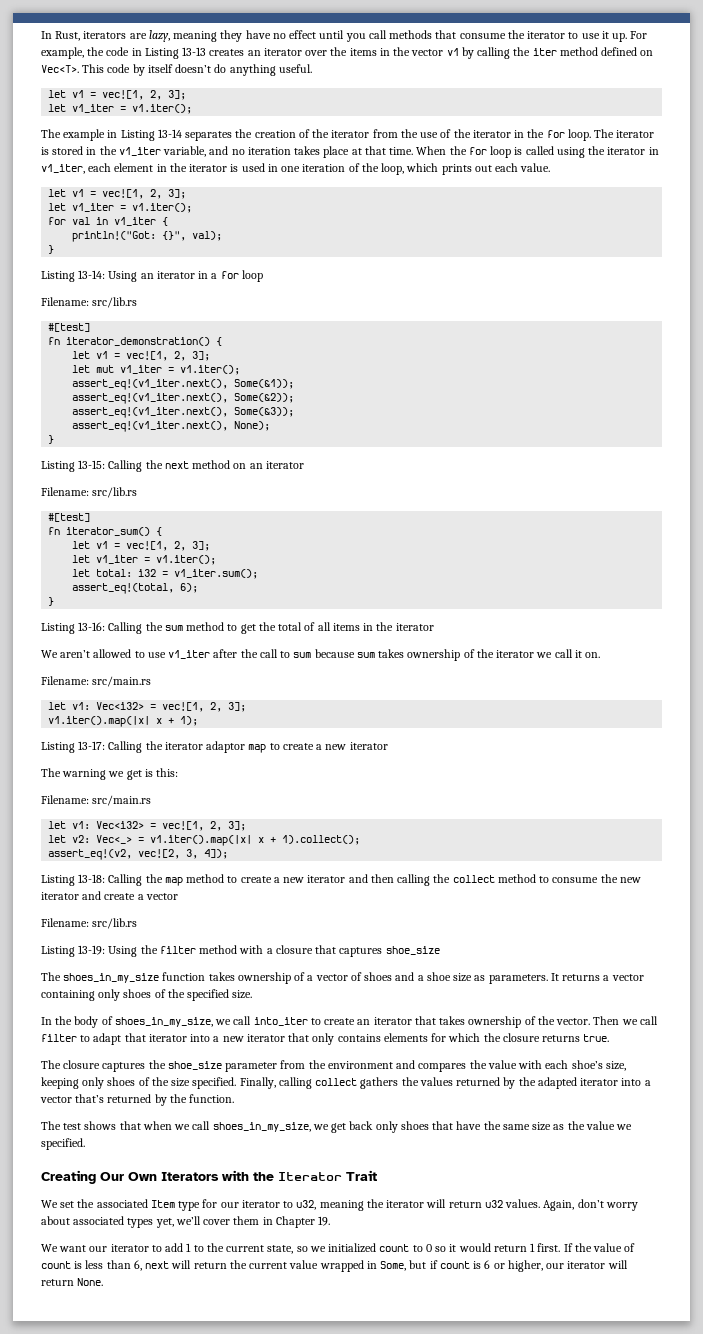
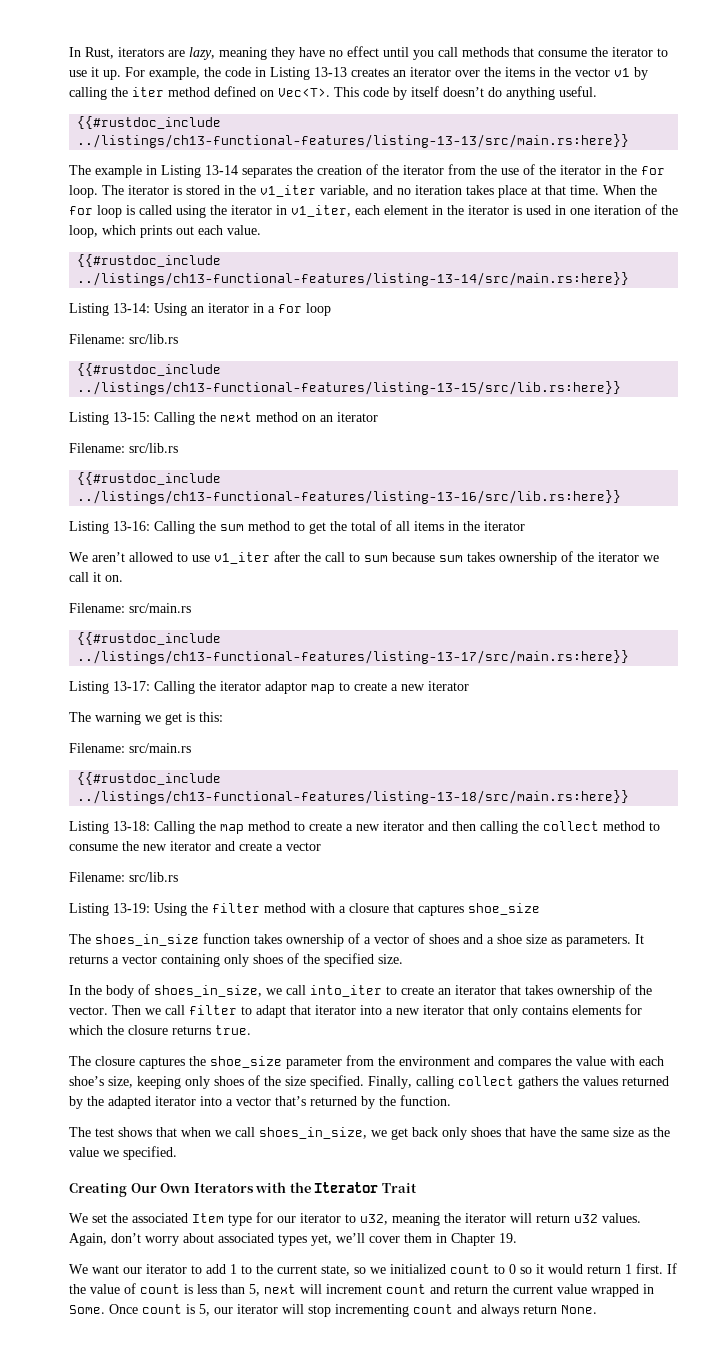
  This code by itself doesn’t do anything useful.
- let v1 = vec![1, 2, 3];
- let v1_iter = v1.iter();
+ {{#rustdoc_include ../listings/ch13-functional-features/listing-13-13/src/main.rs:here}}
  When the for loop is called using the iterator in v1_iter, each element in the iterator is used in one iteration of the loop, which prints out each value.
- let v1 = vec![1, 2, 3];
- let v1_iter = v1.iter();
- for val in v1_iter {
- println!("Got: {}", val);
- }
+ {{#rustdoc_include ../listings/ch13-functional-features/listing-13-14/src/main.rs:here}}
  Listing 13-14: Using an iterator in a for loop
  Filename: src/lib.rs
- #[test]
- fn iterator_demonstration() {
- let v1 = vec![1, 2, 3];
- let mut v1_iter = v1.iter();
- assert_eq!(v1_iter.next(), Some(&1));
- assert_eq!(v1_iter.next(), Some(&2));
- assert_eq!(v1_iter.next(), Some(&3));
- assert_eq!(v1_iter.next(), None);
- }
+ {{#rustdoc_include ../listings/ch13-functional-features/listing-13-15/src/lib.rs:here}}
  Listing 13-15: Calling the next method on an iterator
  Filename: src/lib.rs
- #[test]
- fn iterator_sum() {
- let v1 = vec![1, 2, 3];
- let v1_iter = v1.iter();
- let total: i32 = v1_iter.sum();
- assert_eq!(total, 6);
- }
+ {{#rustdoc_include ../listings/ch13-functional-features/listing-13-16/src/lib.rs:here}}
  We aren’t allowed to use v1_iter after the call to sum because sum takes ownership of the iterator we call it on.
  Filename: src/main.rs
- let v1: Vec<i32> = vec![1, 2, 3];
- v1.iter().map(|x| x + 1);
+ {{#rustdoc_include ../listings/ch13-functional-features/listing-13-17/src/main.rs:here}}
  The warning we get is this:
  Filename: src/main.rs
- let v1: Vec<i32> = vec![1, 2, 3];
- let v2: Vec<_> = v1.iter().map(|x| x + 1).collect();
- assert_eq!(v2, vec![2, 3, 4]);
+ {{#rustdoc_include ../listings/ch13-functional-features/listing-13-18/src/main.rs:here}}
- The shoes_in_my_size function takes ownership of a vector of shoes and a shoe size as parameters.
+ The shoes_in_size function takes ownership of a vector of shoes and a shoe size as parameters.
- In the body of shoes_in_my_size, we call into_iter to create an iterator that takes ownership of the vector.
+ In the body of shoes_in_size, we call into_iter to create an iterator that takes ownership of the vector.
- The test shows that when we call shoes_in_my_size, we get back only shoes that have the same size as the value we specified.
+ The test shows that when we call shoes_in_size, we get back only shoes that have the same size as the value we specified.
- If the value of count is less than 6, next will return the current value wrapped in Some, but if count is 6 or higher, our iterator will return None.
+ If the value of count is less than 5, next will increment count and return the current value wrapped in Some. Once count is 5, our iterator will stop incrementing count and always return None.

